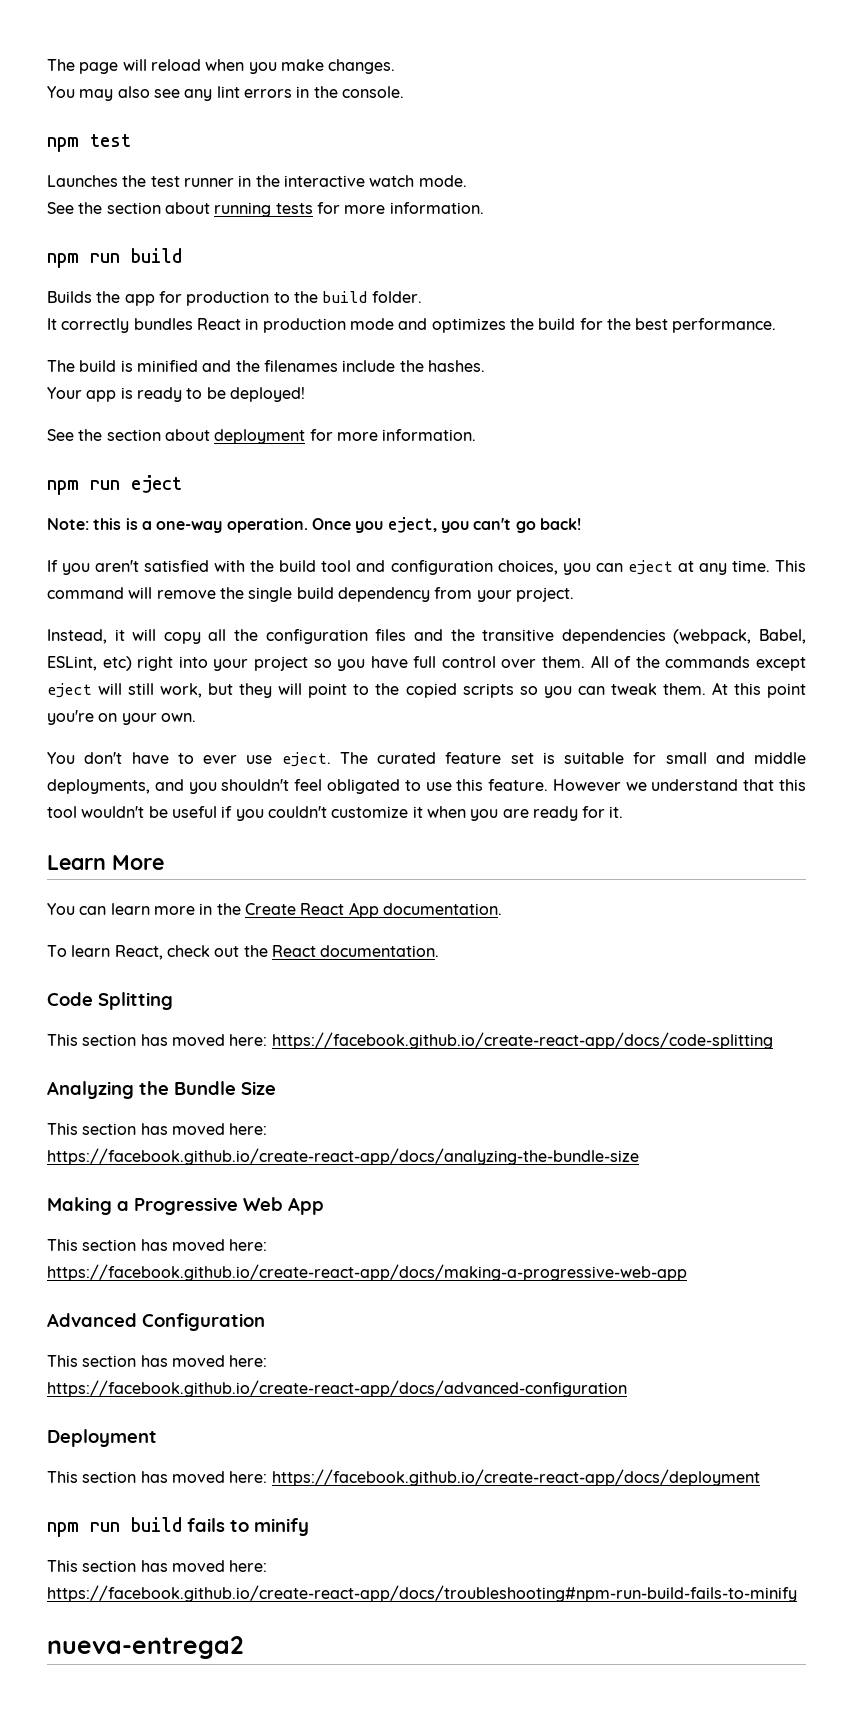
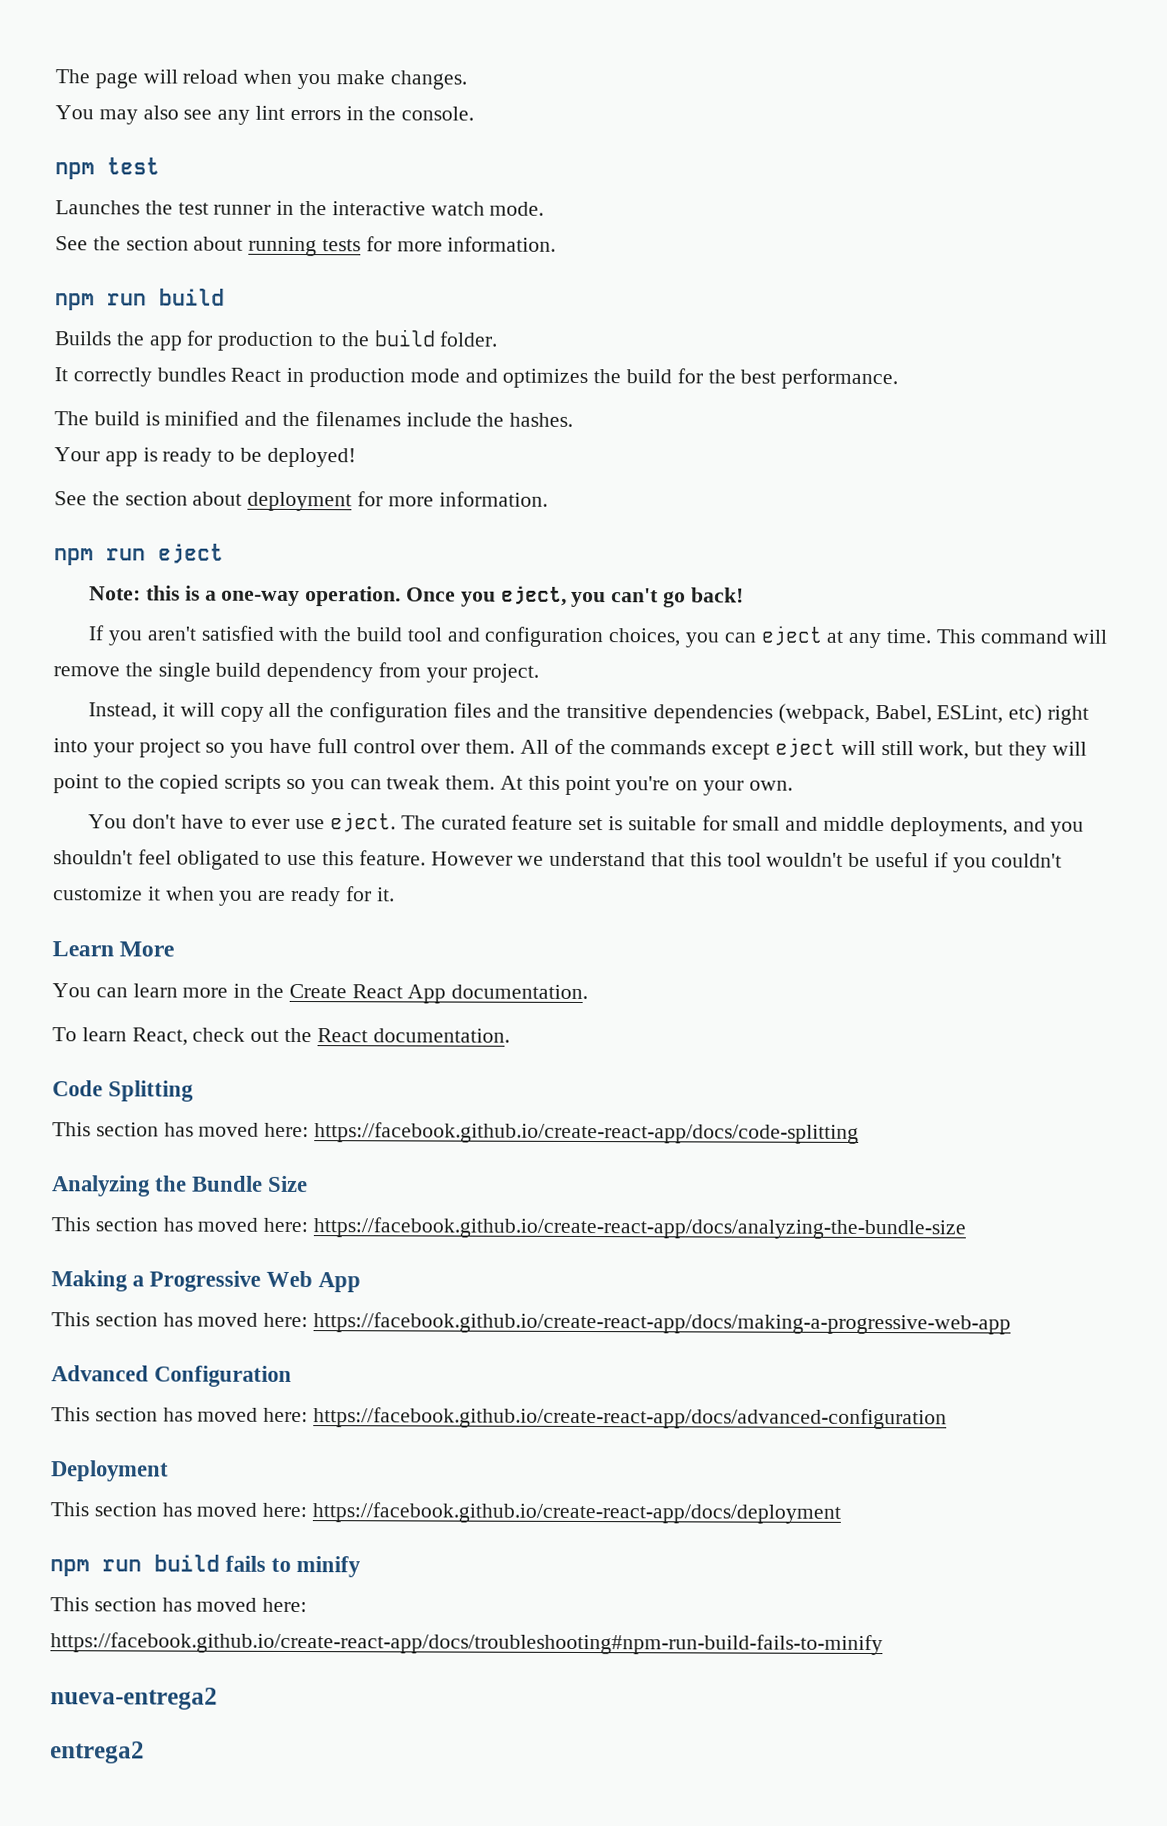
+ entrega2

